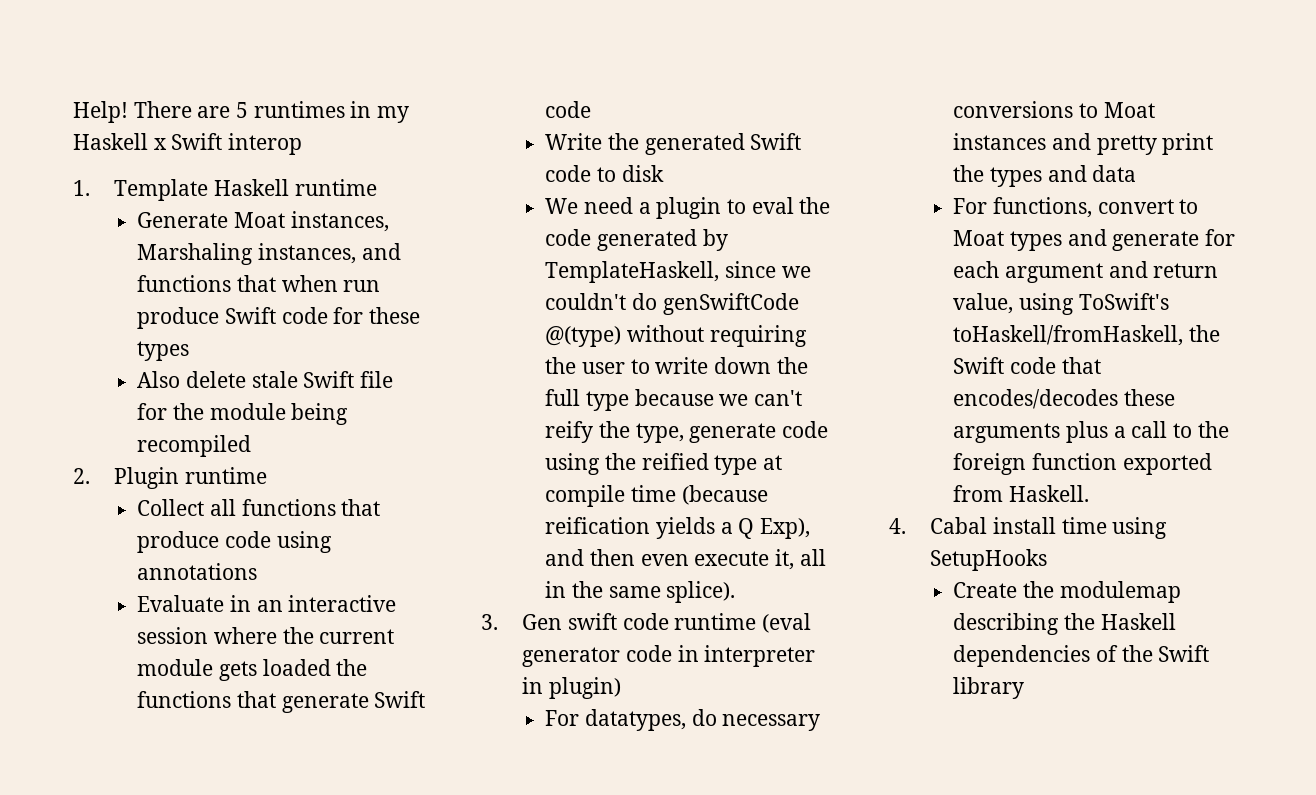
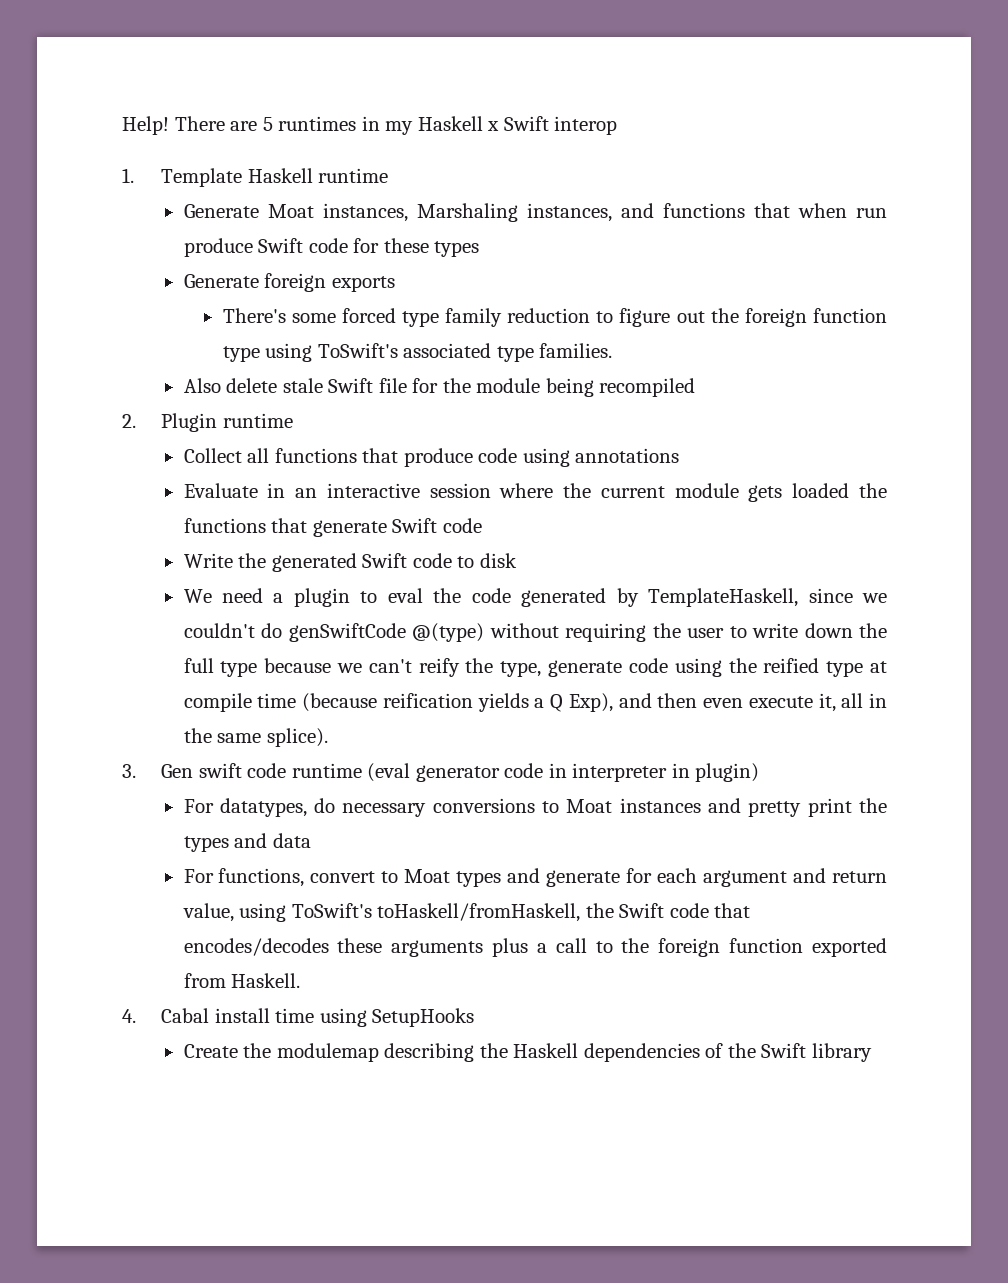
+ Generate foreign exports
+ There's some forced type family reduction to figure out the foreign function type using ToSwift's associated type families.

